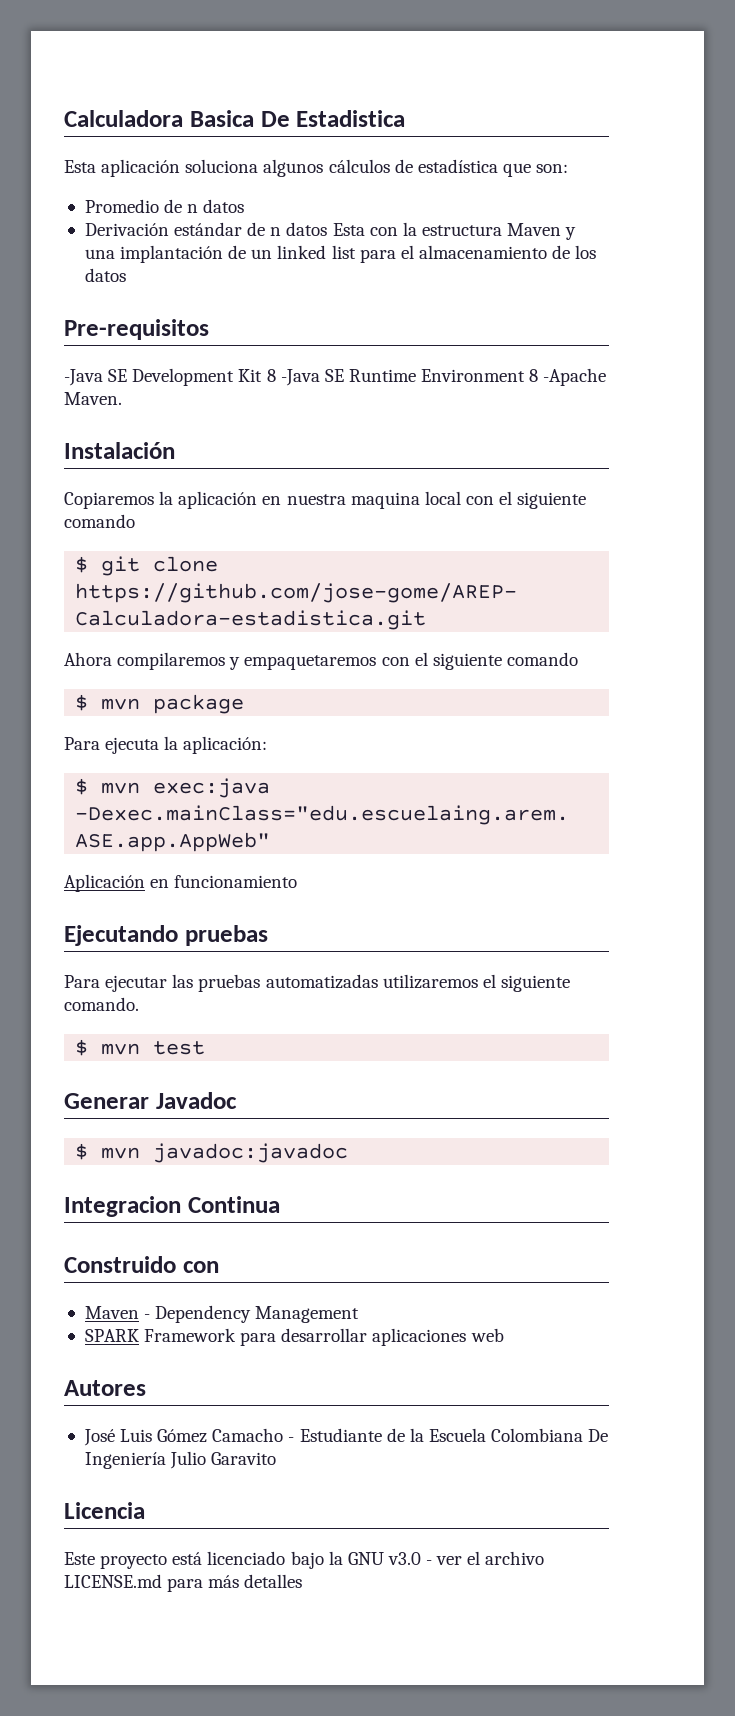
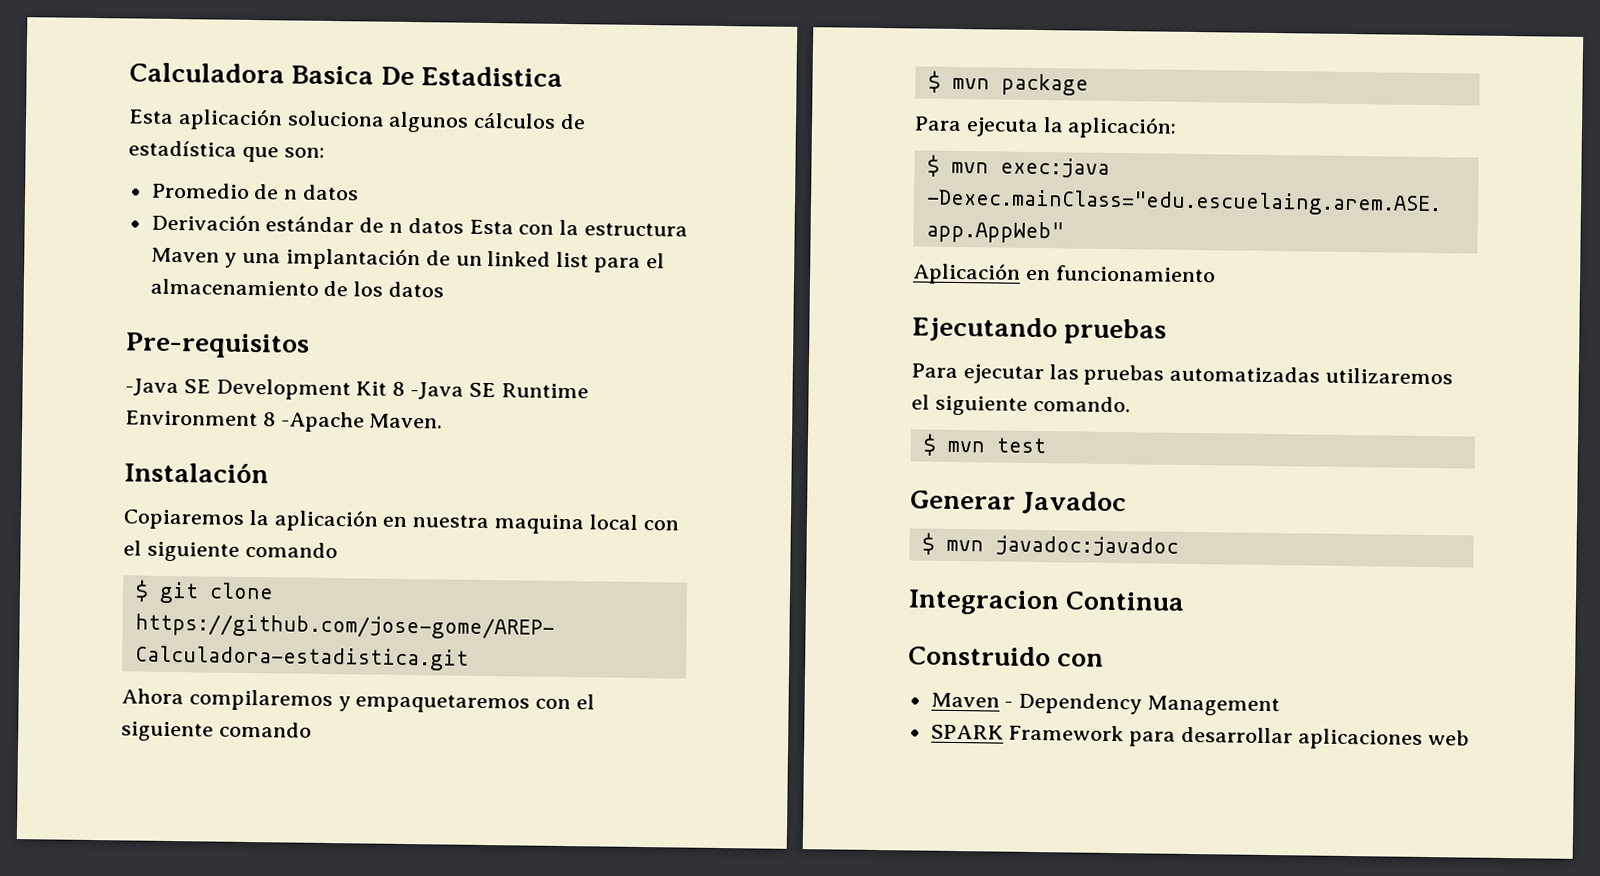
- Autores
- José Luis Gómez Camacho - Estudiante de la Escuela Colombiana De Ingeniería Julio Garavito
- Licencia
- Este proyecto está licenciado bajo la GNU v3.0 - ver el archivo LICENSE.md para más detalles

